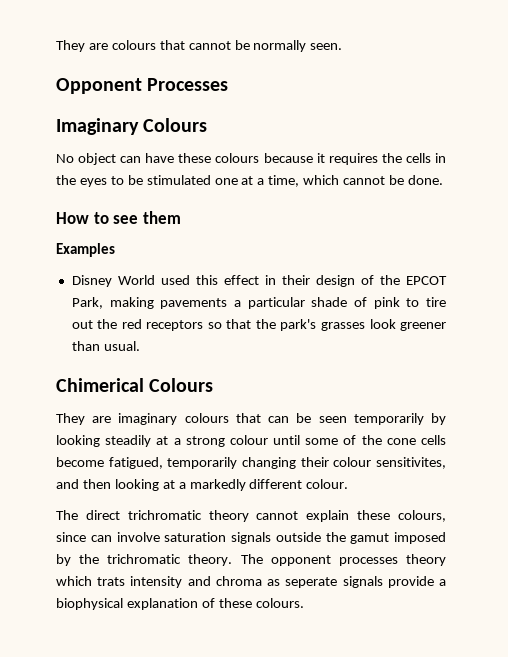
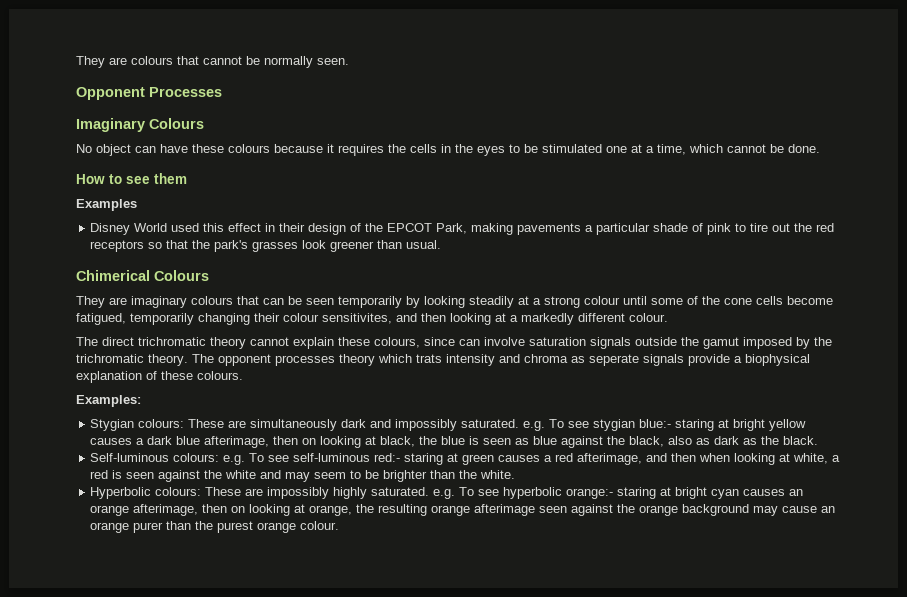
+ Examples:
+ Stygian colours: These are simultaneously dark and impossibly saturated. e.g. To see stygian blue:- staring at bright yellow causes a dark blue afterimage, then on looking at black, the blue is seen as blue against the black, also as dark as the black.
+ Self-luminous colours: e.g. To see self-luminous red:- staring at green causes a red afterimage, and then when looking at white, a red is seen against the white and may seem to be brighter than the white.
+ Hyperbolic colours: These are impossibly highly saturated. e.g. To see hyperbolic orange:- staring at bright cyan causes an orange afterimage, then on looking at orange, the resulting orange afterimage seen against the orange background may cause an orange purer than the purest orange colour.

